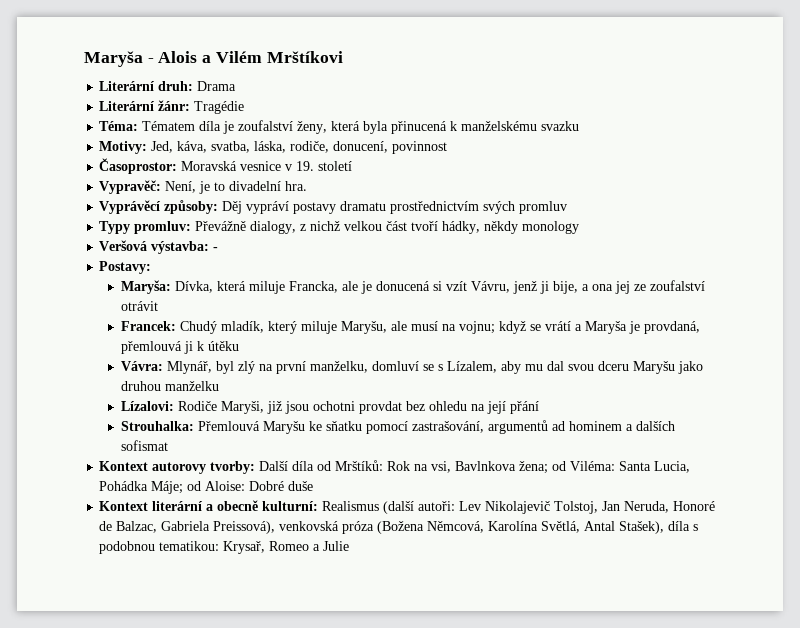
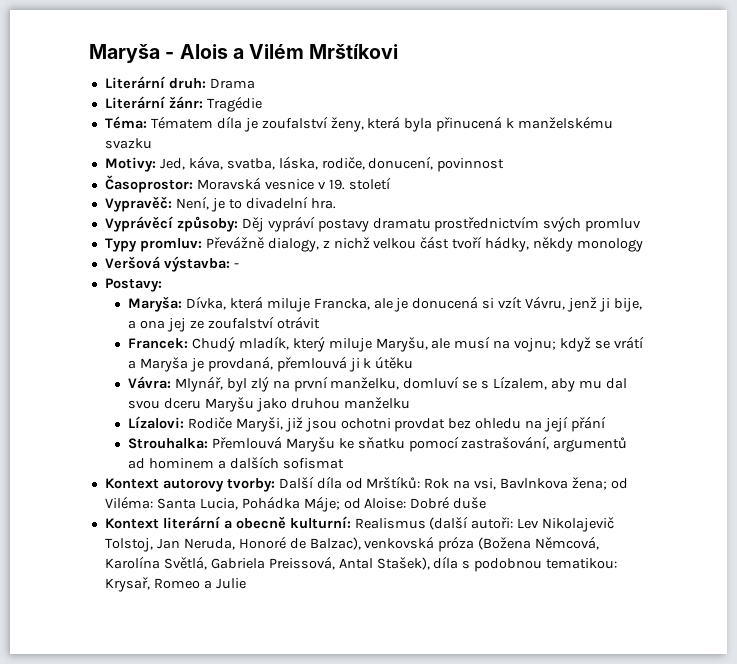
- Kontext literární a obecně kulturní: Realismus (další autoři: Lev Nikolajevič Tolstoj, Jan Neruda, Honoré de Balzac, Gabriela Preissová), venkovská próza (Božena Němcová, Karolína Světlá, Antal Stašek), díla s podobnou tematikou: Krysař, Romeo a Julie
+ Kontext literární a obecně kulturní: Realismus (další autoři: Lev Nikolajevič Tolstoj, Jan Neruda, Honoré de Balzac), venkovská próza (Božena Němcová, Karolína Světlá, Gabriela Preissová, Antal Stašek), díla s podobnou tematikou: Krysař, Romeo a Julie

